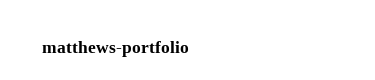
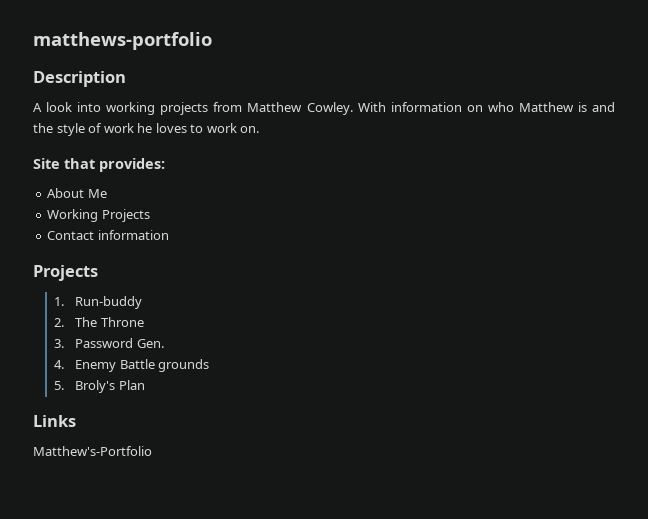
+ Description
+ A look into working projects from Matthew Cowley. With information on who Matthew is and the style of work he loves to work on.
+ Site that provides:
+ About Me
+ Working Projects
+ Contact information
+ Projects
+ 1. Run-buddy
+ 2. The Throne
+ 3. Password Gen.
+ 4. Enemy Battle grounds
+ 5. Broly's Plan
+ Links
+ Matthew's-Portfolio

